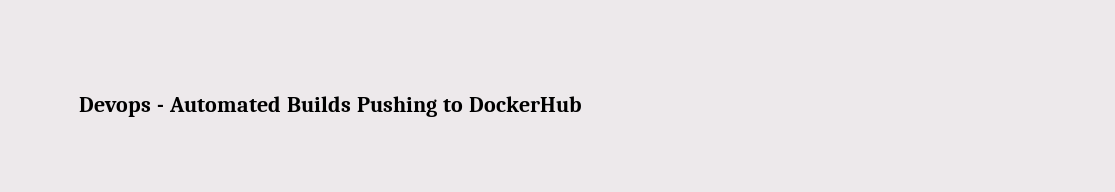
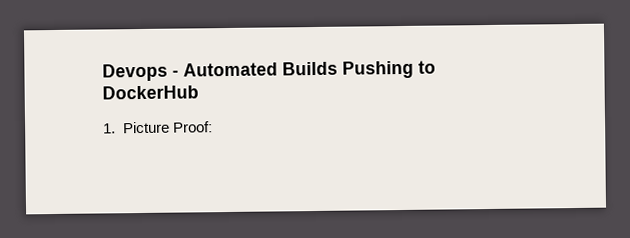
+ 1. Picture Proof:

